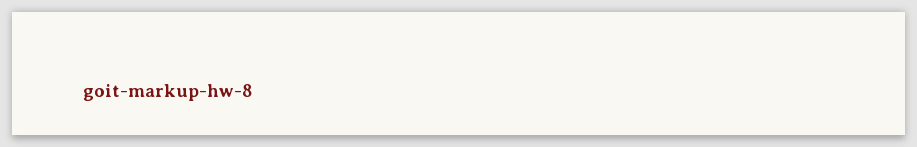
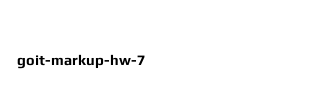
- goit-markup-hw-8
+ goit-markup-hw-7

